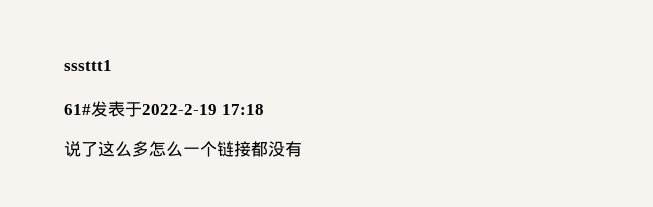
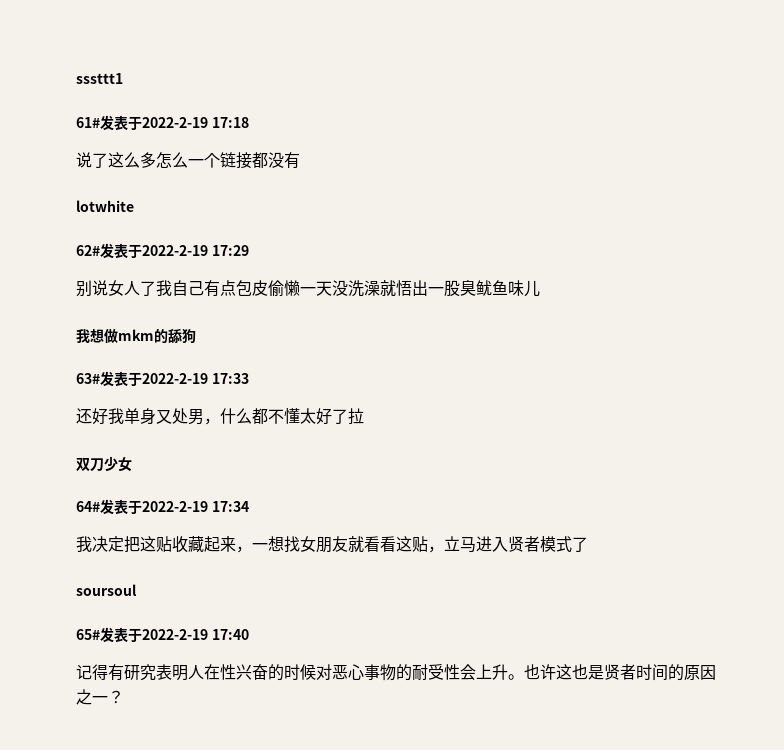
+ lotwhite
+ 62#发表于2022-2-19 17:29
+ 别说女人了我自己有点包皮偷懒一天没洗澡就悟出一股臭鱿鱼味儿
+ 我想做mkm的舔狗
+ 63#发表于2022-2-19 17:33
+ 还好我单身又处男，什么都不懂太好了拉
+ 双刀少女
+ 64#发表于2022-2-19 17:34
+ 我决定把这贴收藏起来，一想找女朋友就看看这贴，立马进入贤者模式了
+ soursoul
+ 65#发表于2022-2-19 17:40
+ 记得有研究表明人在性兴奋的时候对恶心事物的耐受性会上升。也许这也是贤者时间的原因之一？

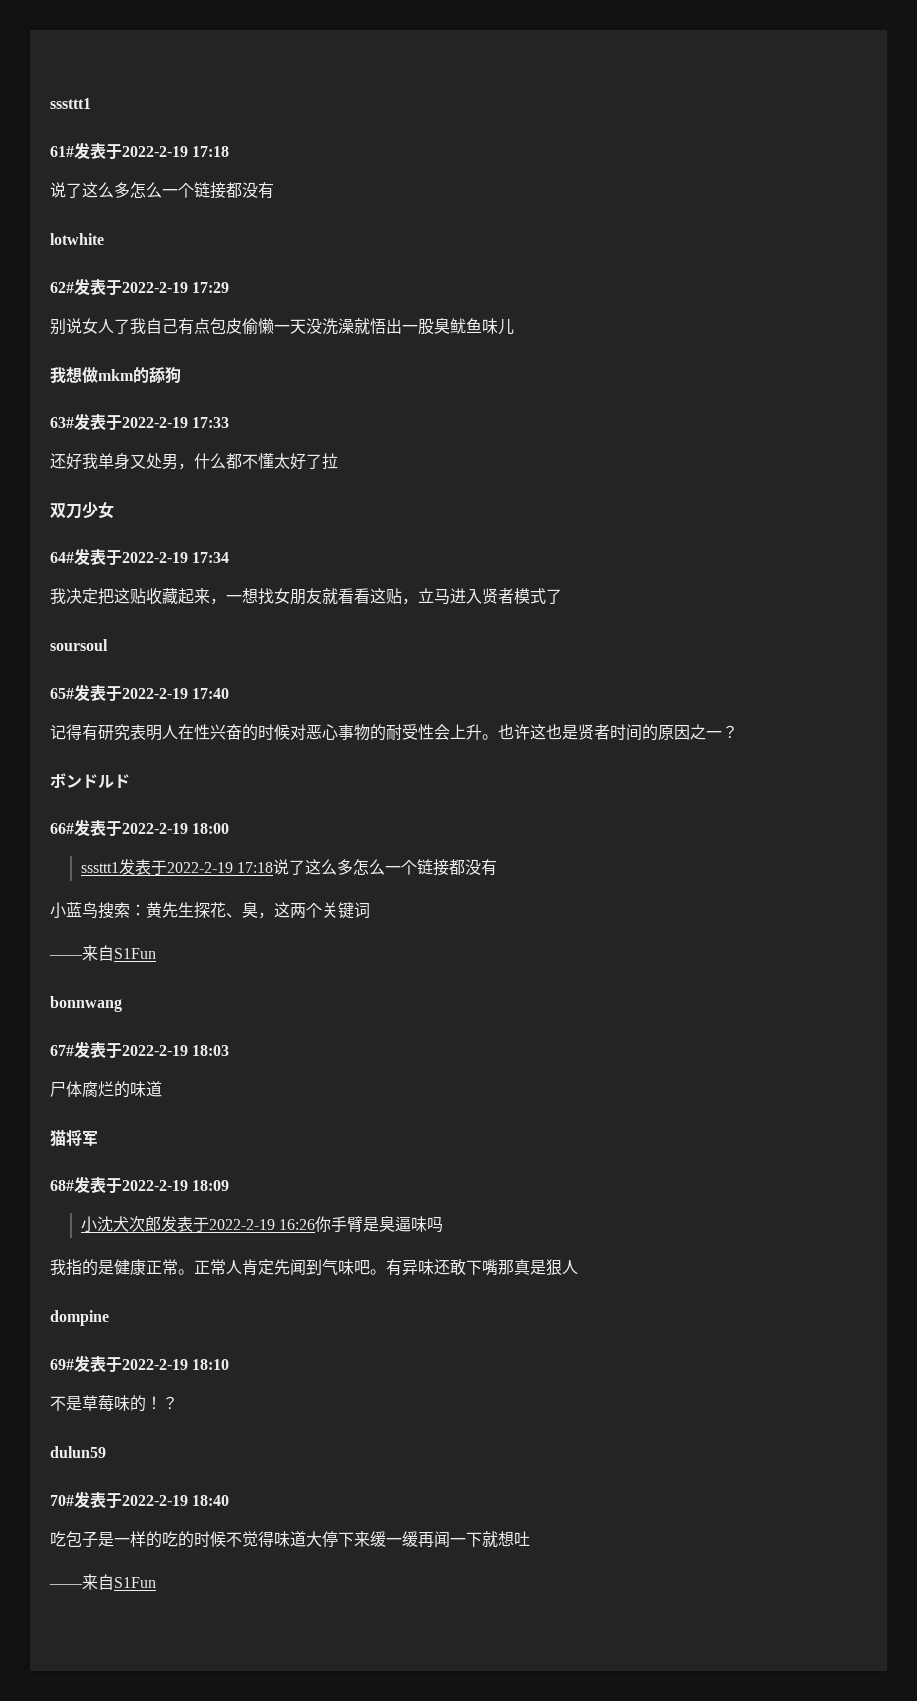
+ ボンドルド
+ 66#发表于2022-2-19 18:00
+ sssttt1发表于2022-2-19 17:18说了这么多怎么一个链接都没有
+ 小蓝鸟搜索：黄先生探花、臭，这两个关键词
+ ——来自S1Fun
+ bonnwang
+ 67#发表于2022-2-19 18:03
+ 尸体腐烂的味道
+ 猫将军
+ 68#发表于2022-2-19 18:09
+ 小沈犬次郎发表于2022-2-19 16:26你手臂是臭逼味吗
+ 我指的是健康正常。正常人肯定先闻到气味吧。有异味还敢下嘴那真是狠人
+ dompine
+ 69#发表于2022-2-19 18:10
+ 不是草莓味的！？
+ dulun59
+ 70#发表于2022-2-19 18:40
+ 吃包子是一样的吃的时候不觉得味道大停下来缓一缓再闻一下就想吐
+ ——来自S1Fun

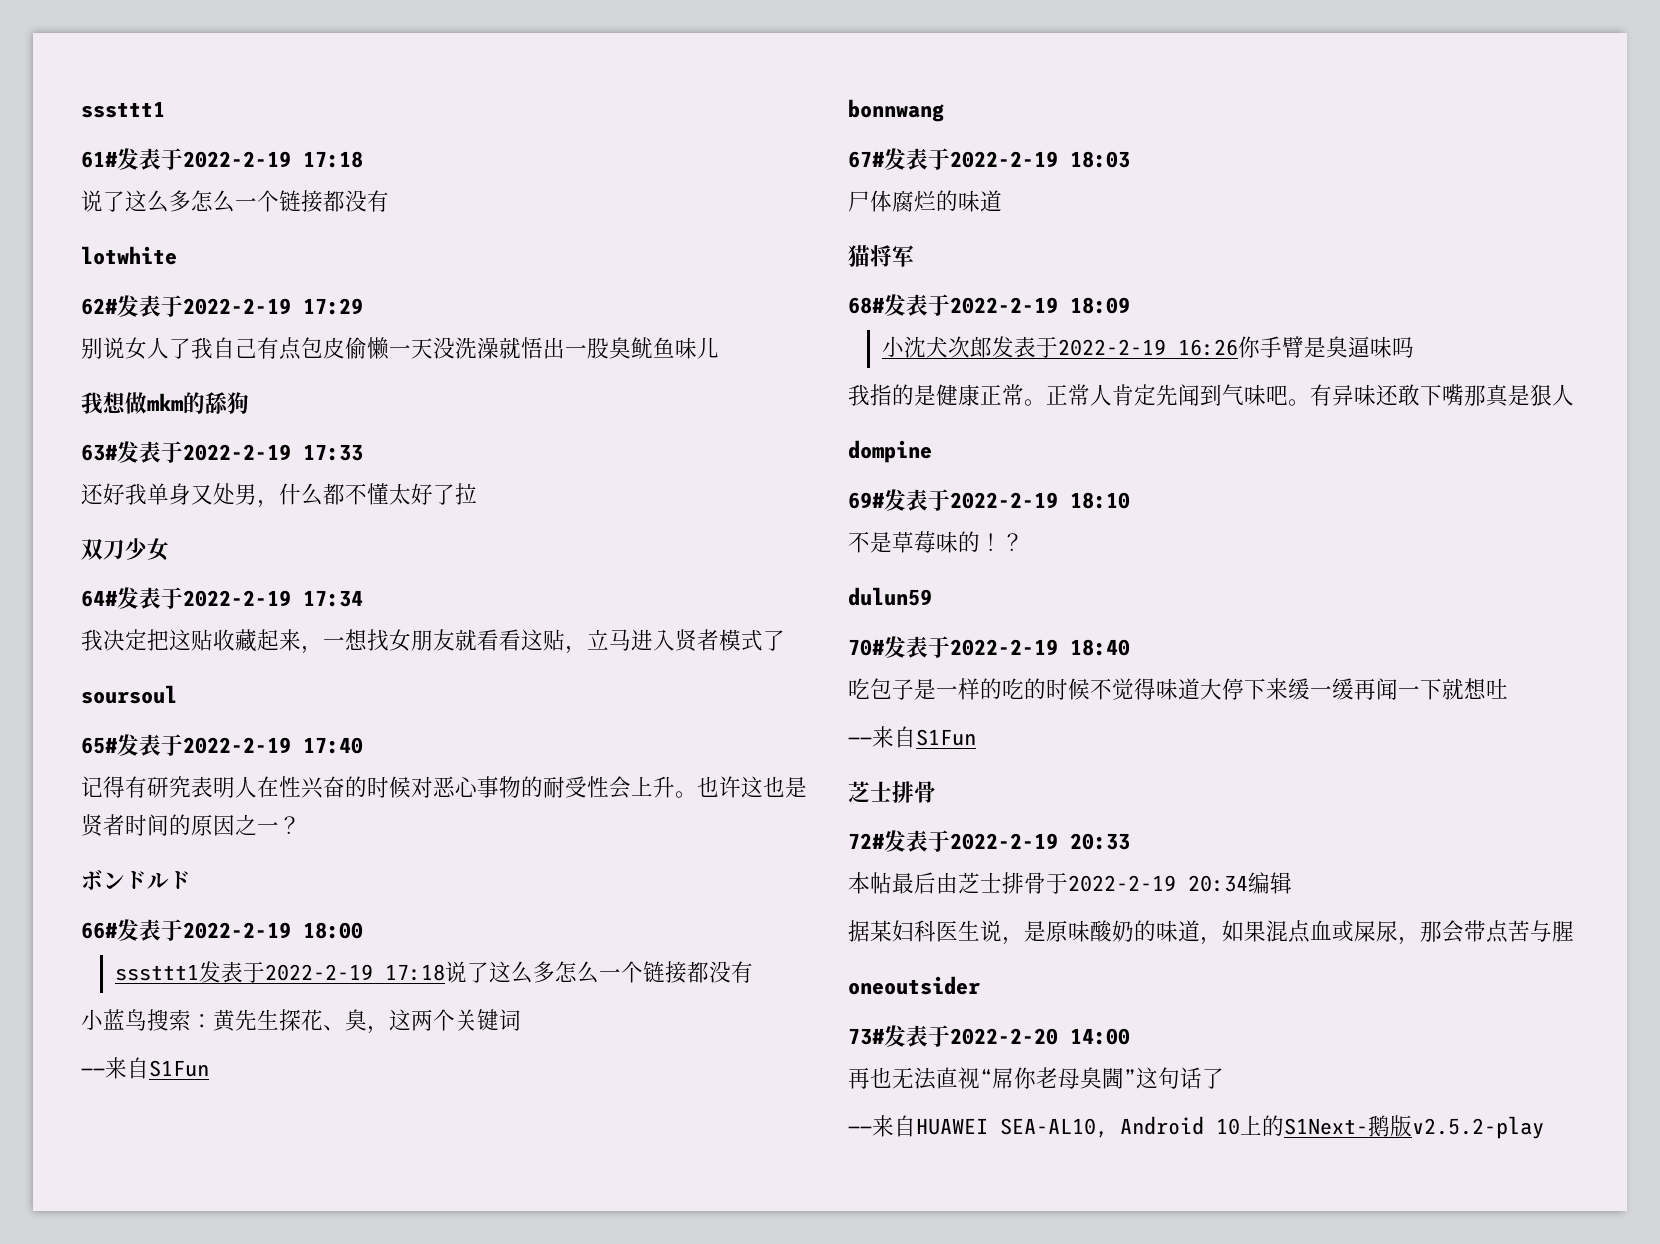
  吃包子是一样的吃的时候不觉得味道大停下来缓一缓再闻一下就想吐
  ——来自S1Fun
+ 芝士排骨
+ 72#发表于2022-2-19 20:33
+ 本帖最后由芝士排骨于2022-2-19 20:34编辑
+ 据某妇科医生说，是原味酸奶的味道，如果混点血或屎尿，那会带点苦与腥
+ oneoutsider
+ 73#发表于2022-2-20 14:00
+ 再也无法直视“屌你老母臭閪”这句话了
+ ——来自HUAWEI SEA-AL10, Android 10上的S1Next-鹅版v2.5.2-play

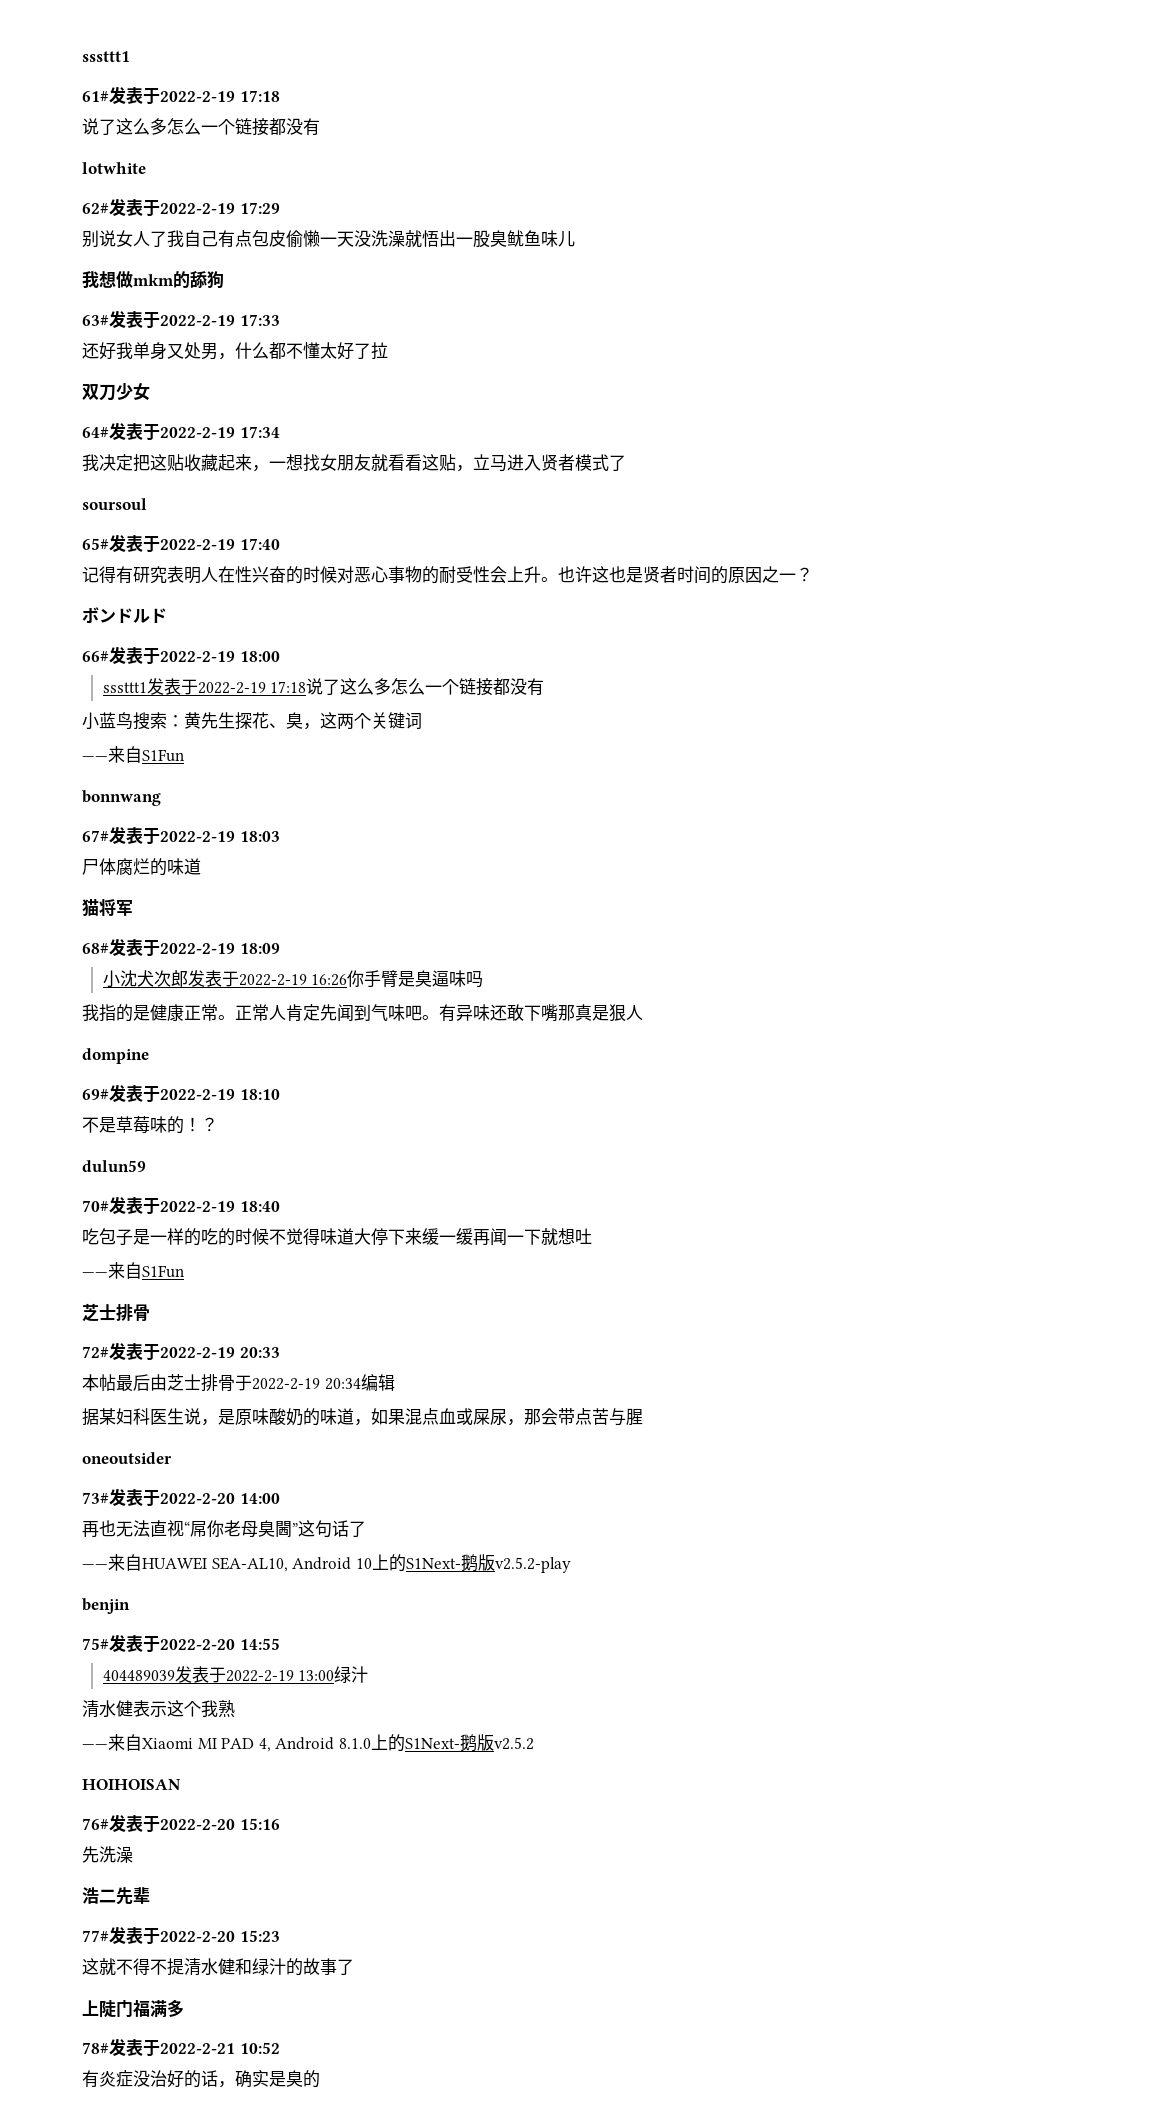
+ benjin
+ 75#发表于2022-2-20 14:55
+ 404489039发表于2022-2-19 13:00绿汁
+ 清水健表示这个我熟
+ ——来自Xiaomi MI PAD 4, Android 8.1.0上的S1Next-鹅版v2.5.2
+ HOIHOISAN
+ 76#发表于2022-2-20 15:16
+ 先洗澡
+ 浩二先辈
+ 77#发表于2022-2-20 15:23
+ 这就不得不提清水健和绿汁的故事了
+ 上陡门福满多
+ 78#发表于2022-2-21 10:52
+ 有炎症没治好的话，确实是臭的

